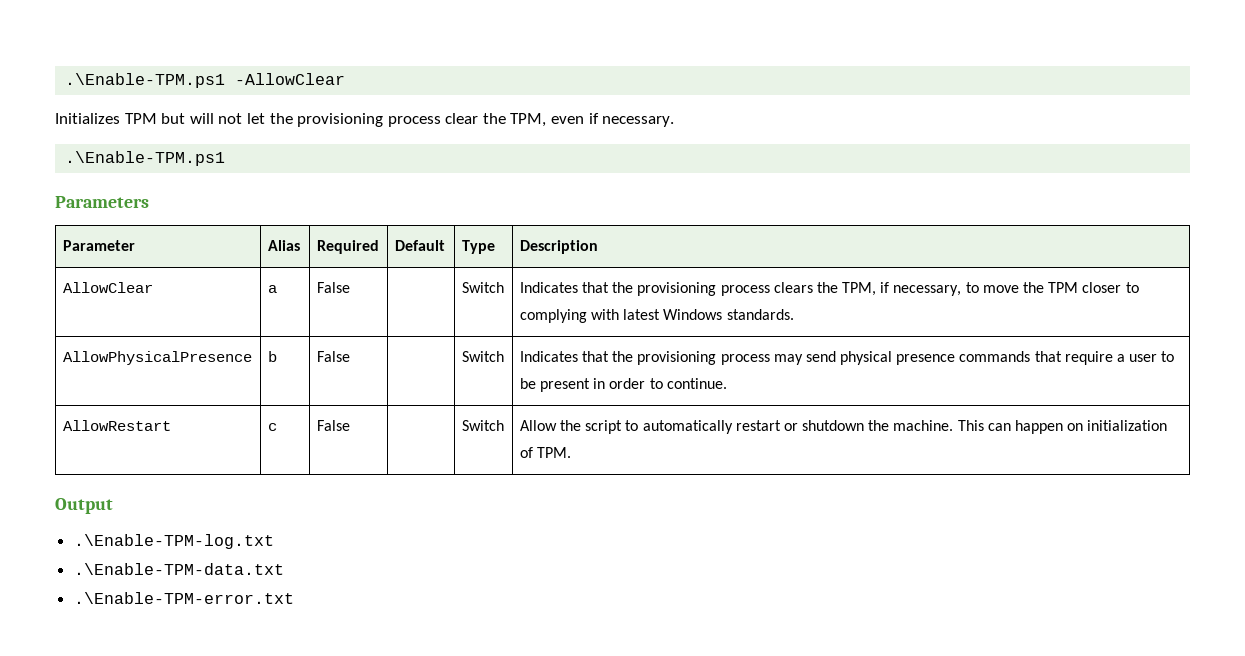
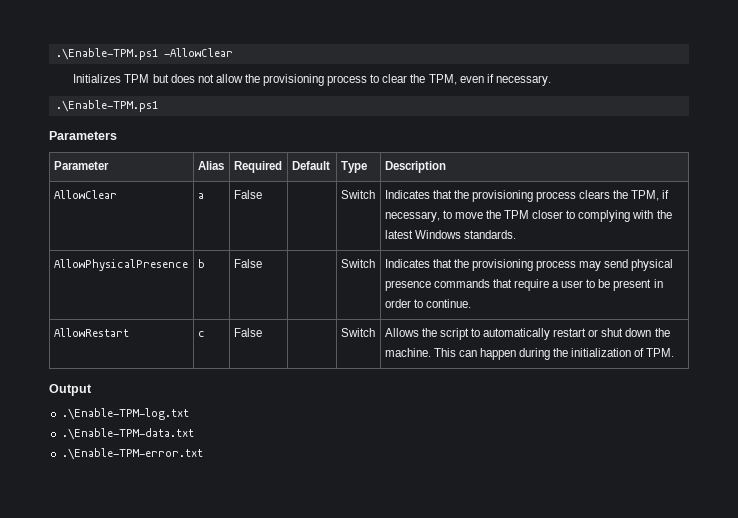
- Initializes TPM but will not let the provisioning process clear the TPM, even if necessary.
+ Initializes TPM but does not allow the provisioning process to clear the TPM, even if necessary.
- AllowClear | a | False | | Switch | Indicates that the provisioning process clears the TPM, if necessary, to move the TPM closer to complying with latest Windows standards.
+ AllowClear | a | False | | Switch | Indicates that the provisioning process clears the TPM, if necessary, to move the TPM closer to complying with the latest Windows standards.
- AllowRestart | c | False | | Switch | Allow the script to automatically restart or shutdown the machine. This can happen on initialization of TPM.
+ AllowRestart | c | False | | Switch | Allows the script to automatically restart or shut down the machine. This can happen during the initialization of TPM.

